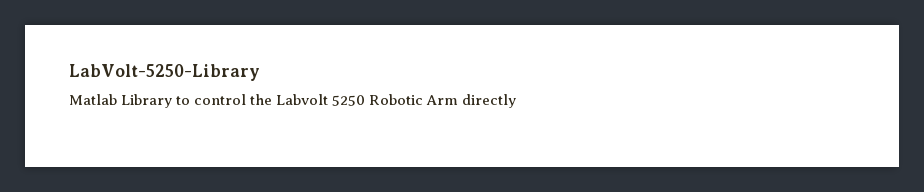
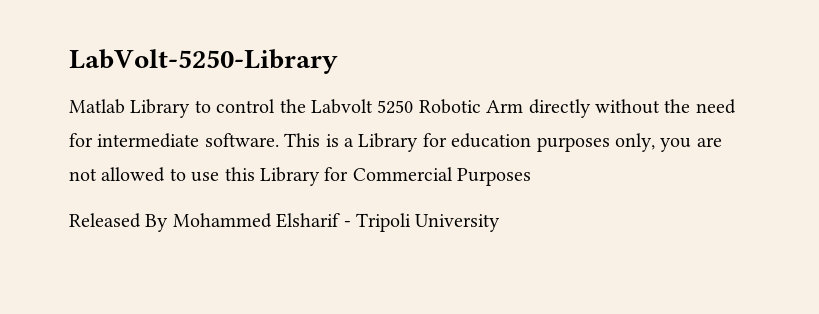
- Matlab Library to control the Labvolt 5250 Robotic Arm directly
+ Matlab Library to control the Labvolt 5250 Robotic Arm directly without the need for intermediate software. This is a Library for education purposes only, you are not allowed to use this Library for Commercial Purposes
+ Released By Mohammed Elsharif - Tripoli University

